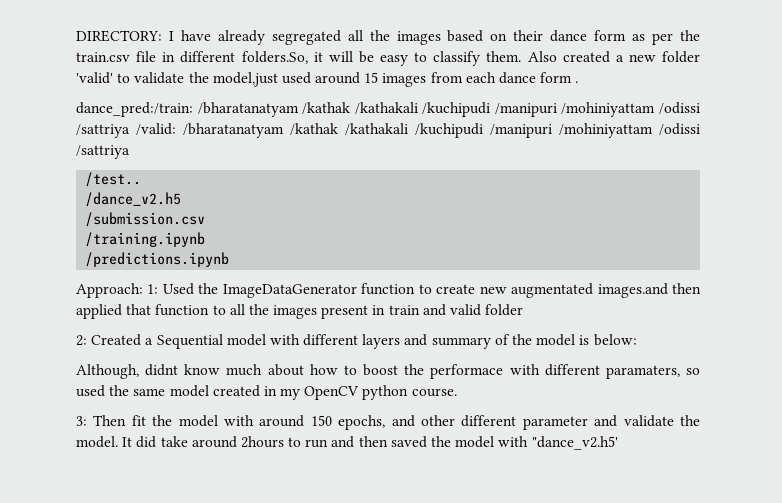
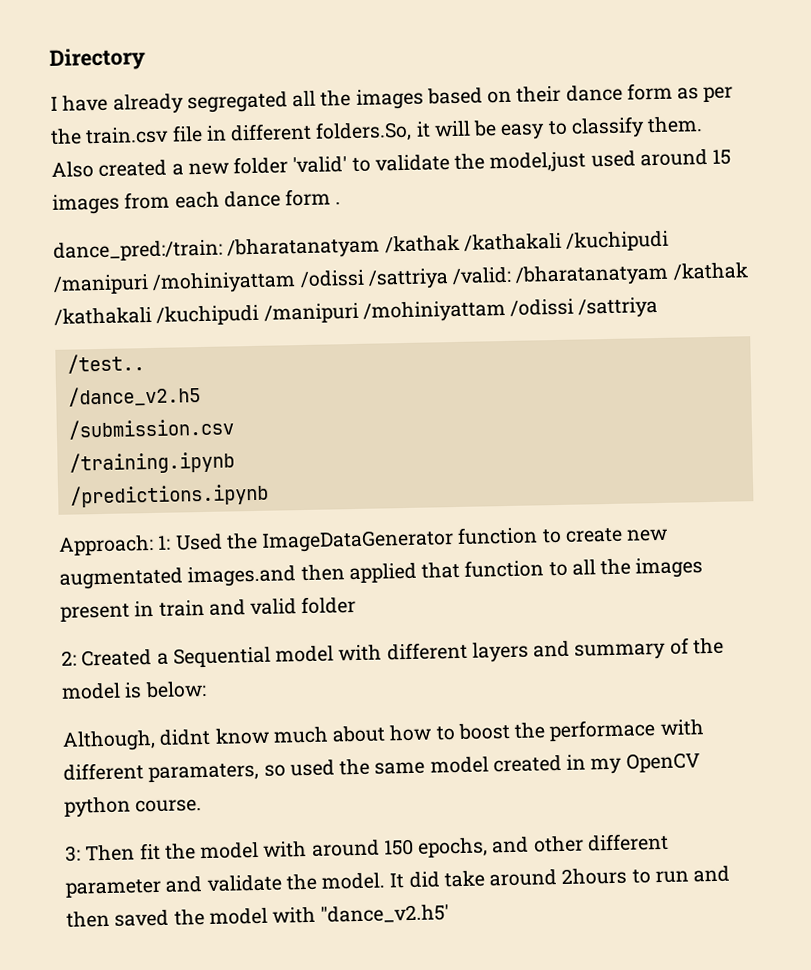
- DIRECTORY: I have already segregated all the images based on their dance form as per the train.csv file in different folders.So, it will be easy to classify them.
+ Directory
+ I have already segregated all the images based on their dance form as per the train.csv file in different folders.So, it will be easy to classify them.

